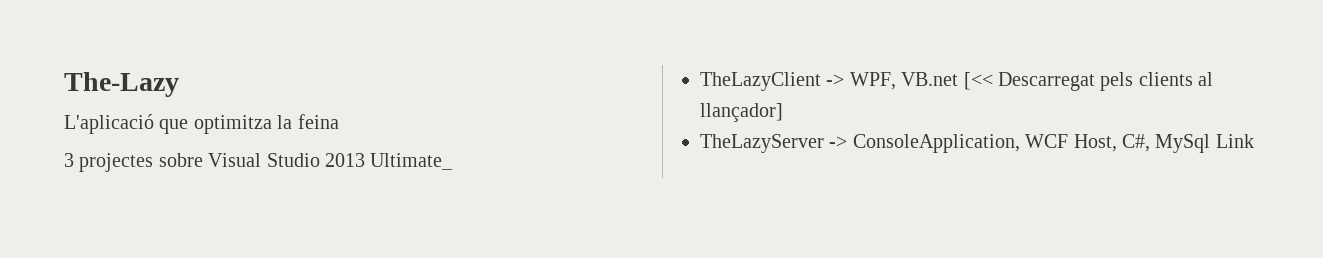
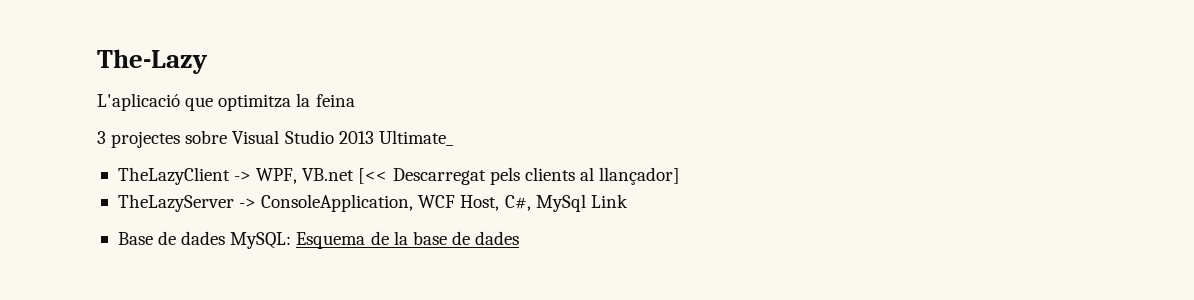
+ Base de dades MySQL: Esquema de la base de dades

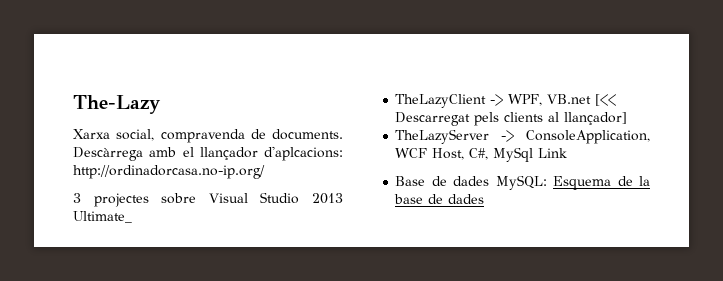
- L'aplicació que optimitza la feina
+ Xarxa social, compravenda de documents. Descàrrega amb el llançador d'aplcacions: http://ordinadorcasa.no-ip.org/

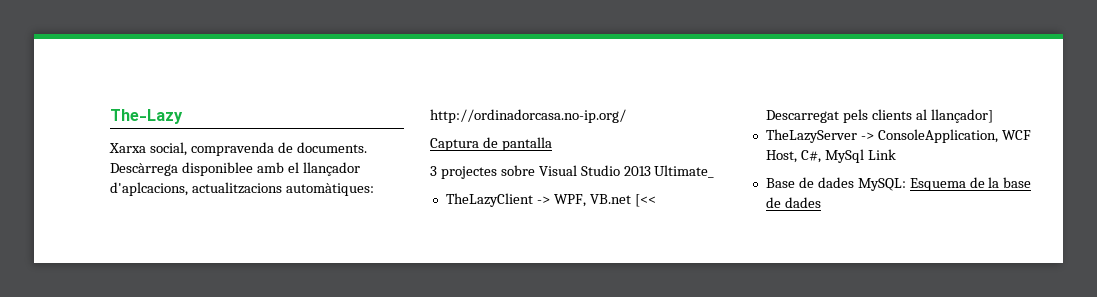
- Descàrrega amb el llançador d'aplcacions: http://ordinadorcasa.no-ip.org/
+ Descàrrega disponiblee amb el llançador d'aplcacions, actualitzacions automàtiques: http://ordinadorcasa.no-ip.org/
+ Captura de pantalla

